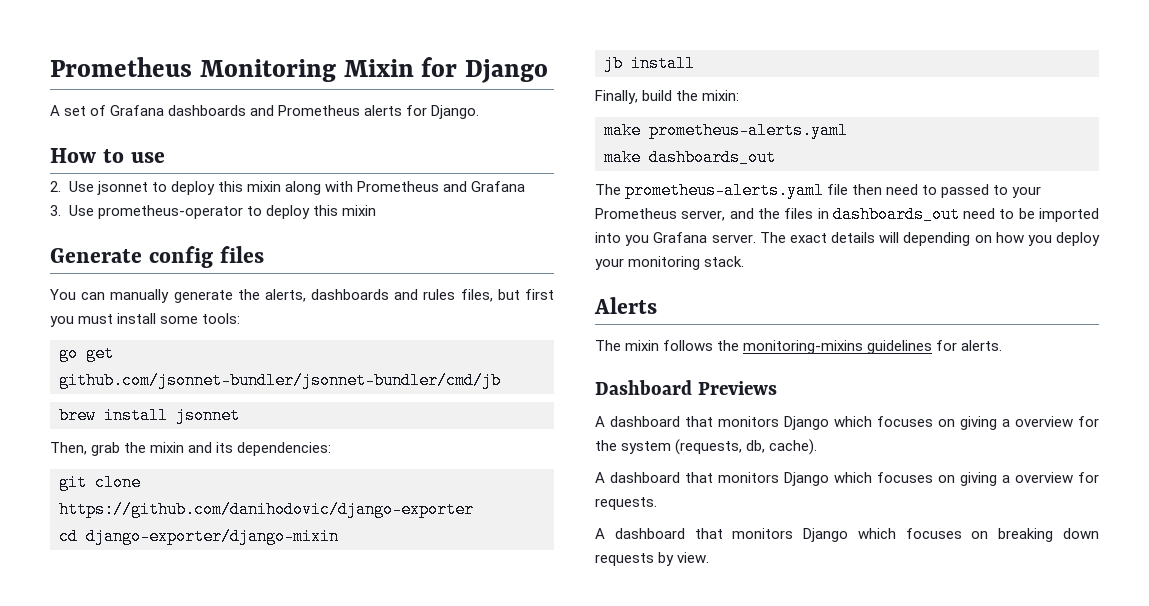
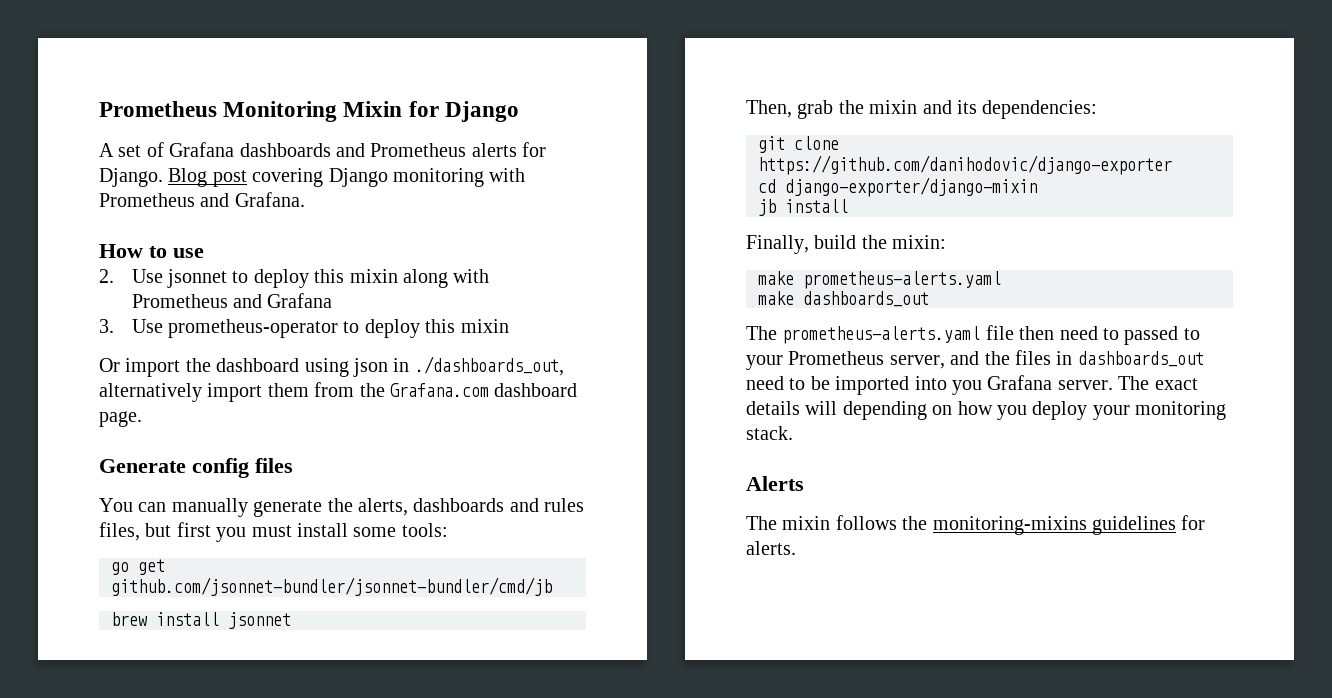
+ Blog post covering Django monitoring with Prometheus and Grafana.
+ Or import the dashboard using json in ./dashboards_out, alternatively import them from the Grafana.com dashboard page.
- Dashboard Previews
- A dashboard that monitors Django which focuses on giving a overview for the system (requests, db, cache).
- A dashboard that monitors Django which focuses on giving a overview for requests.
- A dashboard that monitors Django which focuses on breaking down requests by view.

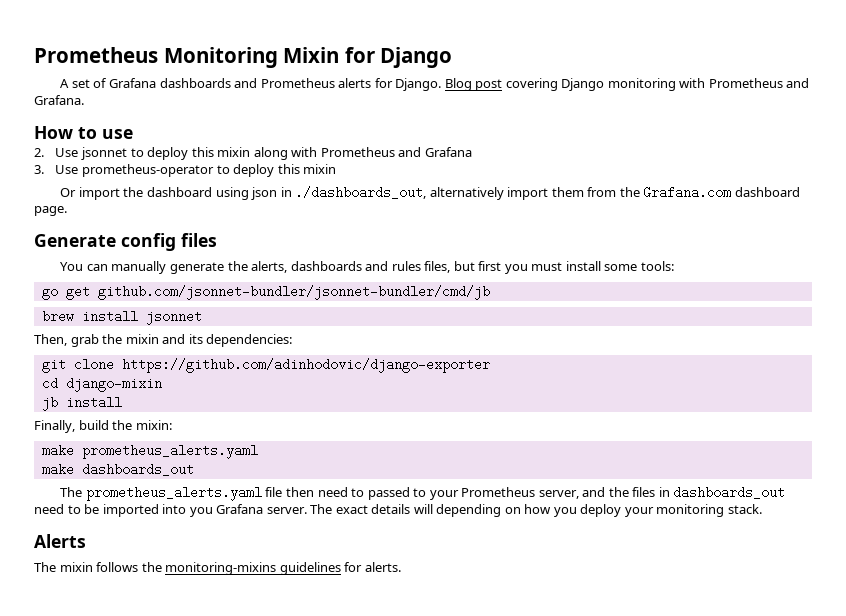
- git clone https://github.com/danihodovic/django-exporter
+ git clone https://github.com/adinhodovic/django-exporter
- cd django-exporter/django-mixin
+ cd django-mixin
- make prometheus-alerts.yaml
+ make prometheus_alerts.yaml
- The prometheus-alerts.yaml file then need to passed to your Prometheus server, and the files in dashboards_out need to be imported into you Grafana server.
+ The prometheus_alerts.yaml file then need to passed to your Prometheus server, and the files in dashboards_out need to be imported into you Grafana server.

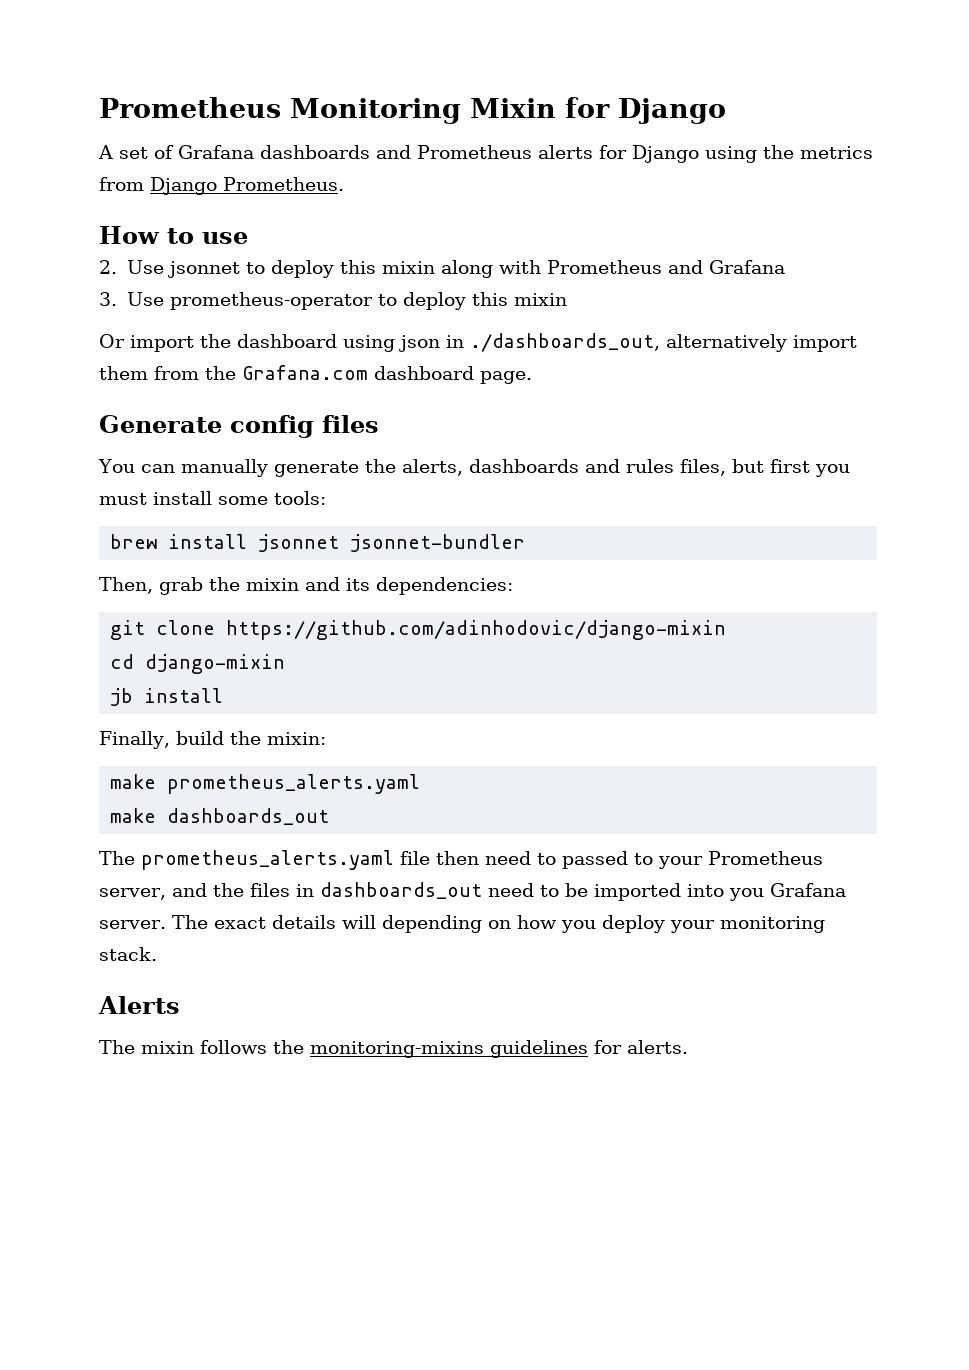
- A set of Grafana dashboards and Prometheus alerts for Django. Blog post covering Django monitoring with Prometheus and Grafana.
+ A set of Grafana dashboards and Prometheus alerts for Django using the metrics from Django Prometheus.
- go get github.com/jsonnet-bundler/jsonnet-bundler/cmd/jb
- brew install jsonnet
+ brew install jsonnet jsonnet-bundler
- git clone https://github.com/adinhodovic/django-exporter
+ git clone https://github.com/adinhodovic/django-mixin

